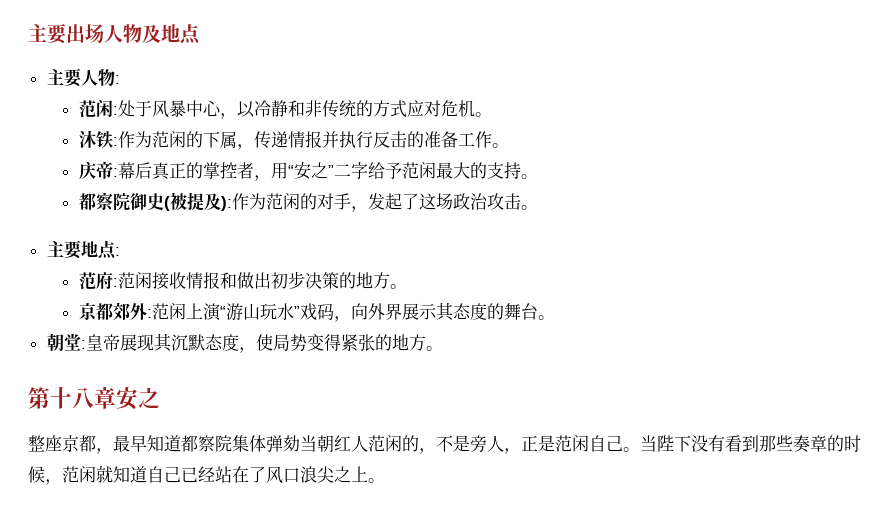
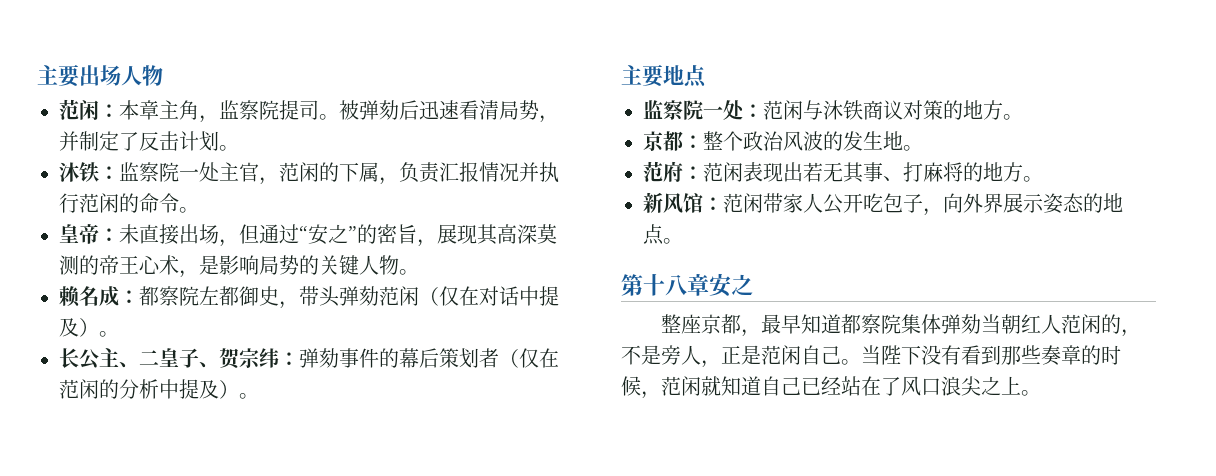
- 主要出场人物及地点
- 主要人物:
- 范闲:处于风暴中心，以冷静和非传统的方式应对危机。
- 沐铁:作为范闲的下属，传递情报并执行反击的准备工作。
- 庆帝:幕后真正的掌控者，用“安之”二字给予范闲最大的支持。
- 都察院御史(被提及):作为范闲的对手，发起了这场政治攻击。
- 主要地点:
- 范府:范闲接收情报和做出初步决策的地方。
- 京都郊外:范闲上演“游山玩水”戏码，向外界展示其态度的舞台。
- 朝堂:皇帝展现其沉默态度，使局势变得紧张的地方。
+ 主要出场人物
+ 范闲：本章主角，监察院提司。被弹劾后迅速看清局势，并制定了反击计划。
+ 沐铁：监察院一处主官，范闲的下属，负责汇报情况并执行范闲的命令。
+ 皇帝：未直接出场，但通过“安之”的密旨，展现其高深莫测的帝王心术，是影响局势的关键人物。
+ 赖名成：都察院左都御史，带头弹劾范闲（仅在对话中提及）。
+ 长公主、二皇子、贺宗纬：弹劾事件的幕后策划者（仅在范闲的分析中提及）。
+ 主要地点
+ 监察院一处：范闲与沐铁商议对策的地方。
+ 京都：整个政治风波的发生地。
+ 范府：范闲表现出若无其事、打麻将的地方。
+ 新风馆：范闲带家人公开吃包子，向外界展示姿态的地点。

